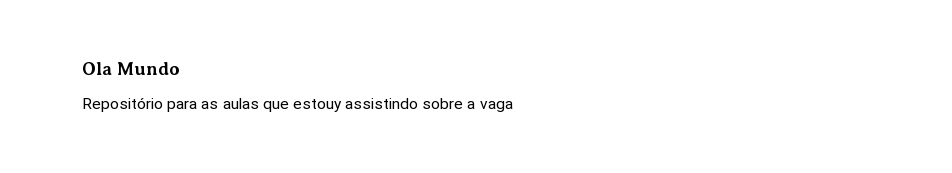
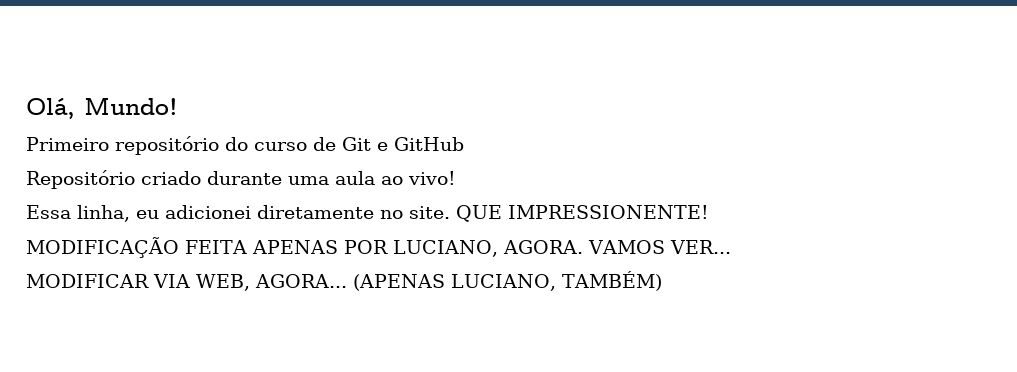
- Ola Mundo
- Repositório para as aulas que estouy assistindo sobre a vaga
+ Olá, Mundo!
+ Primeiro repositório do curso de Git e GitHub
+ Repositório criado durante uma aula ao vivo!
+ Essa linha, eu adicionei diretamente no site. QUE IMPRESSIONENTE!
+ MODIFICAÇÃO FEITA APENAS POR LUCIANO, AGORA. VAMOS VER...
+ MODIFICAR VIA WEB, AGORA... (APENAS LUCIANO, TAMBÉM)

